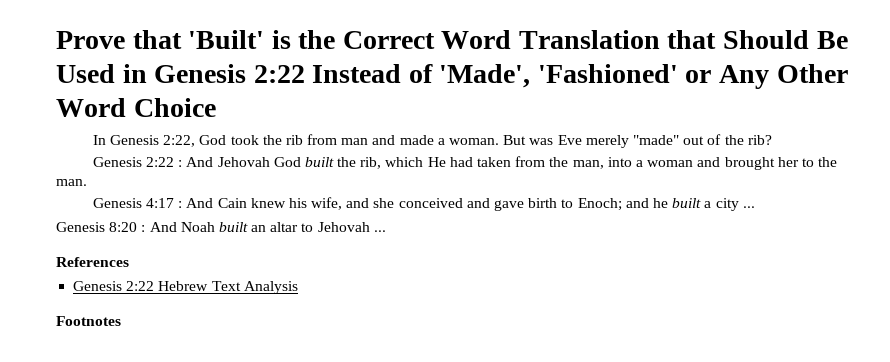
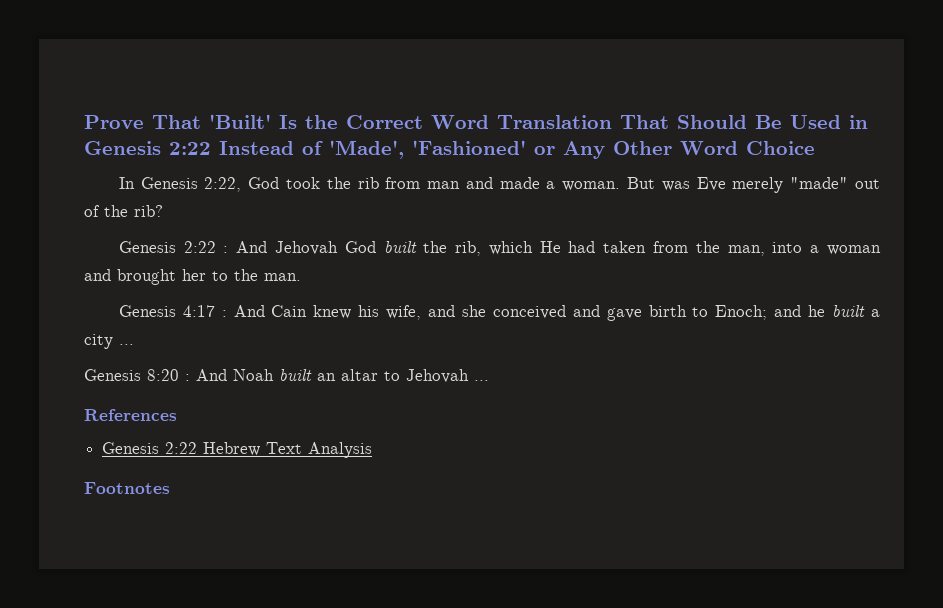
- Prove that 'Built' is the Correct Word Translation that Should Be Used in Genesis 2:22 Instead of 'Made', 'Fashioned' or Any Other Word Choice
+ Prove That 'Built' Is the Correct Word Translation That Should Be Used in Genesis 2:22 Instead of 'Made', 'Fashioned' or Any Other Word Choice

